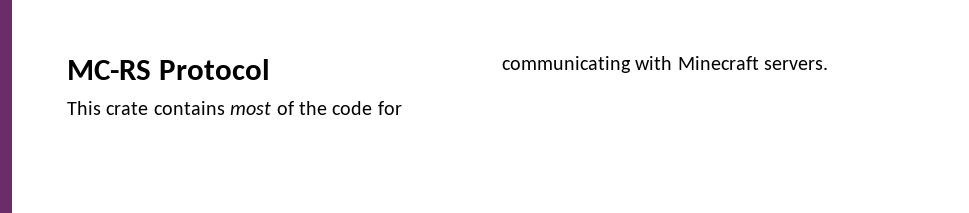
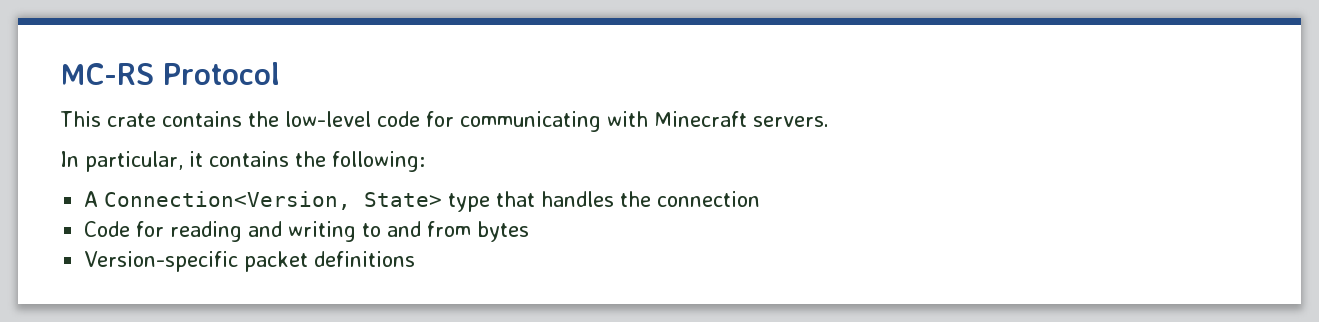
- This crate contains most of the code for communicating with Minecraft servers.
+ This crate contains the low-level code for communicating with Minecraft servers.
+ In particular, it contains the following:
+ A Connection<Version, State> type that handles the connection
+ Code for reading and writing to and from bytes
+ Version-specific packet definitions

